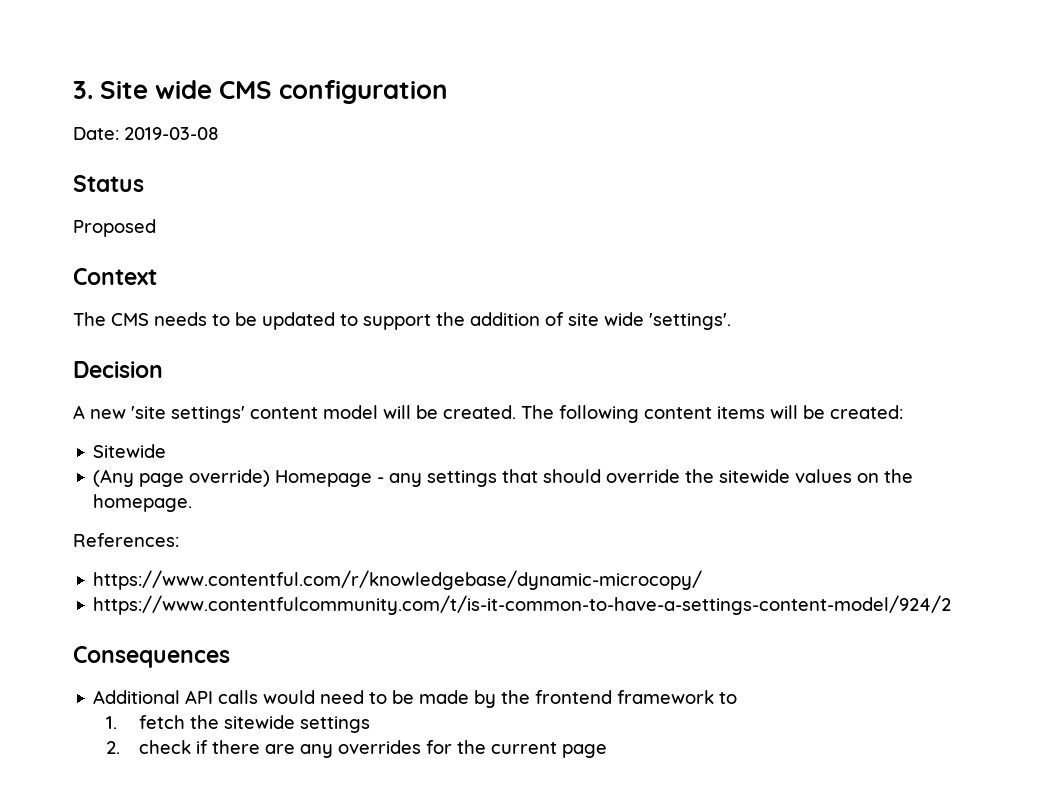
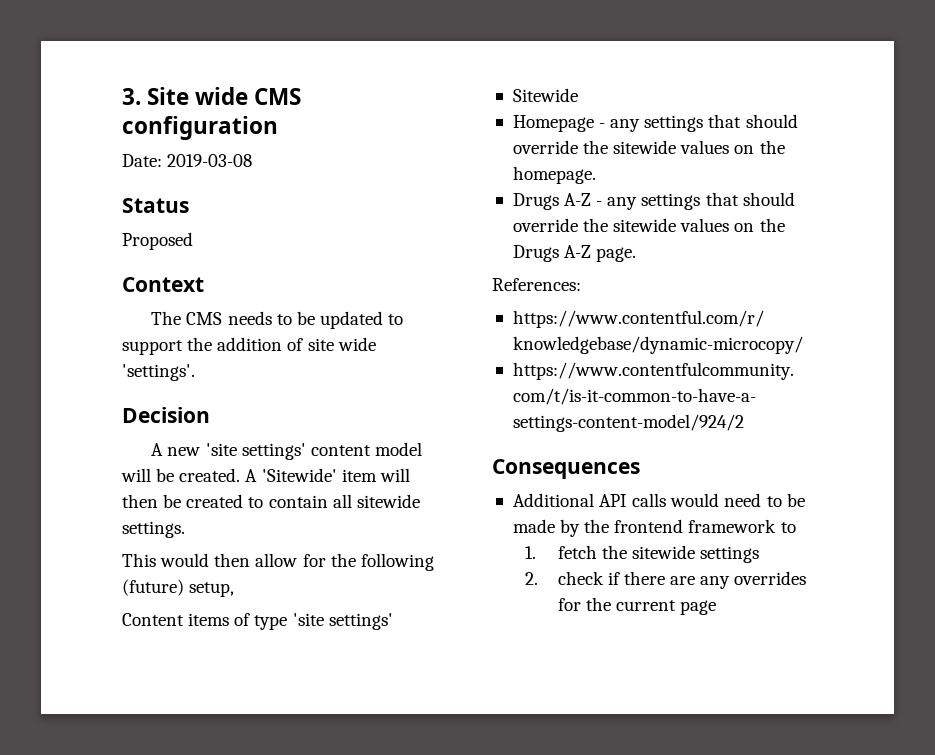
- The following content items will be created:
+ A 'Sitewide' item will then be created to contain all sitewide settings.
+ This would then allow for the following (future) setup,
+ Content items of type 'site settings'
  Sitewide
- (Any page override) Homepage - any settings that should override the sitewide values on the homepage.
+ Homepage - any settings that should override the sitewide values on the homepage.
+ Drugs A-Z - any settings that should override the sitewide values on the Drugs A-Z page.

